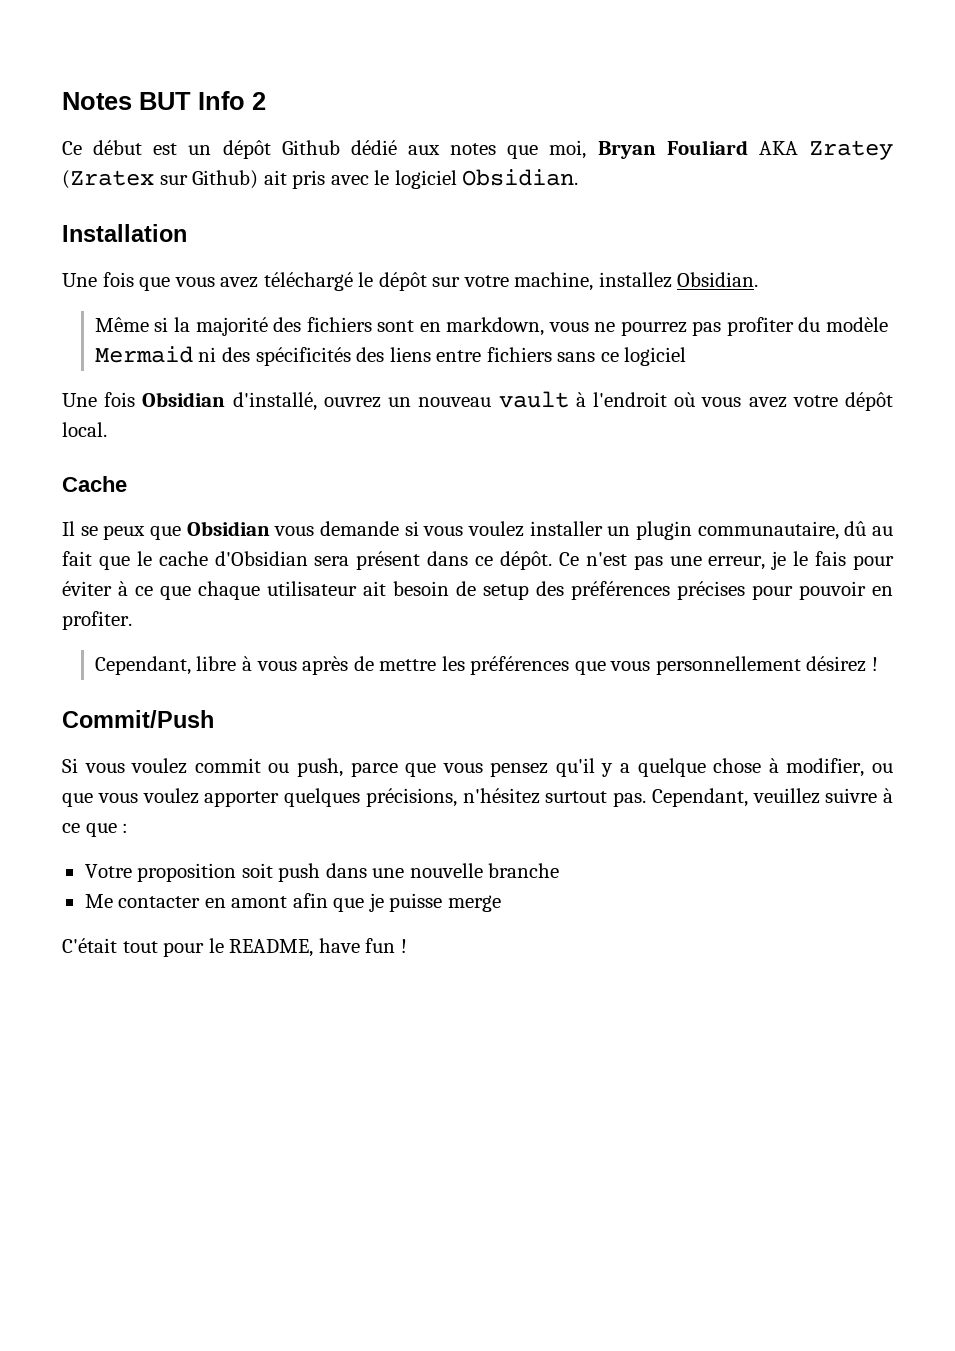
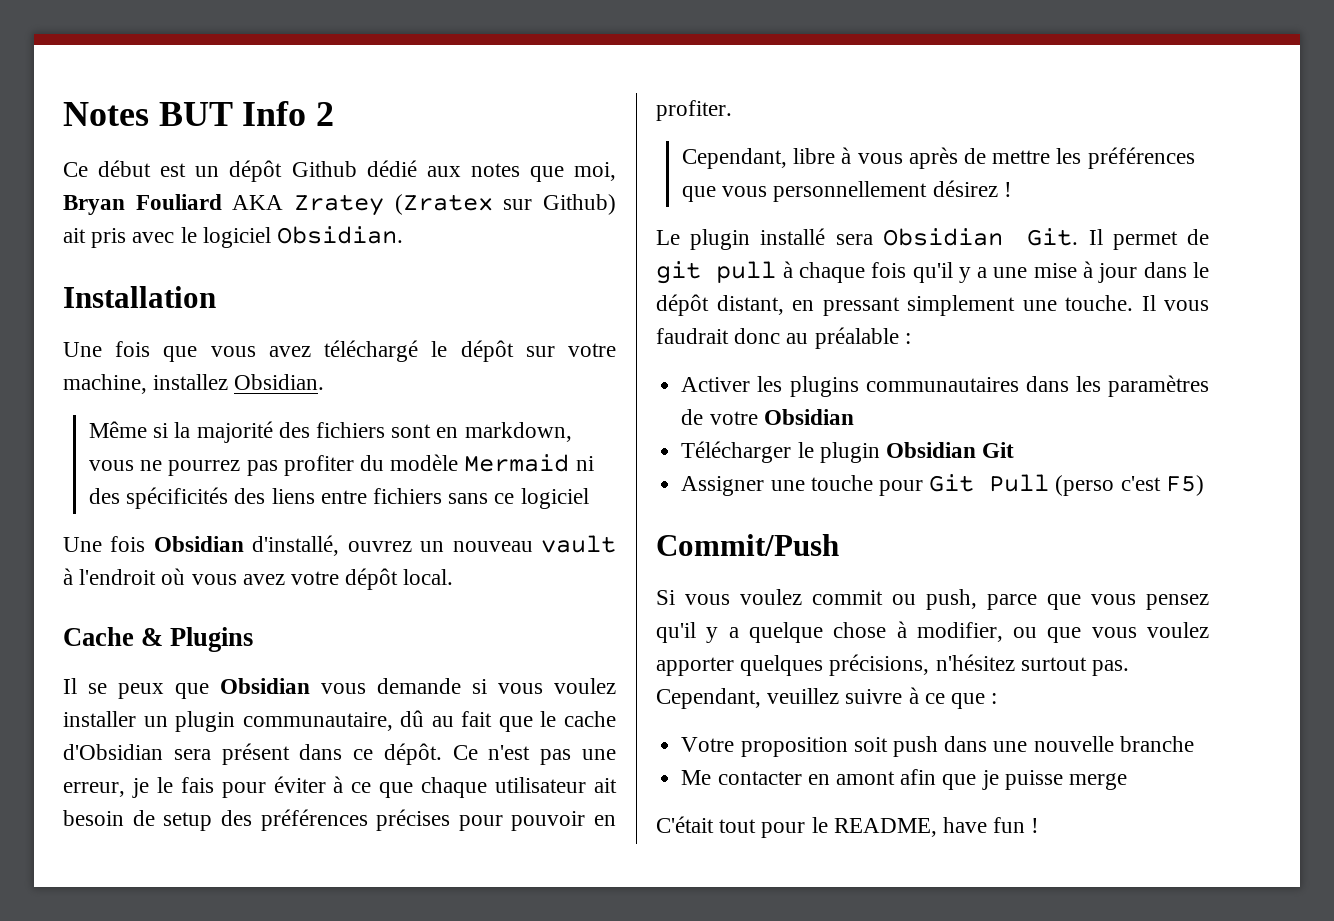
- Cache
+ Cache & Plugins
+ Le plugin installé sera Obsidian Git. Il permet de git pull à chaque fois qu'il y a une mise à jour dans le dépôt distant, en pressant simplement une touche. Il vous faudrait donc au préalable :
+ Activer les plugins communautaires dans les paramètres de votre Obsidian
+ Télécharger le plugin Obsidian Git
+ Assigner une touche pour Git Pull (perso c'est F5)

